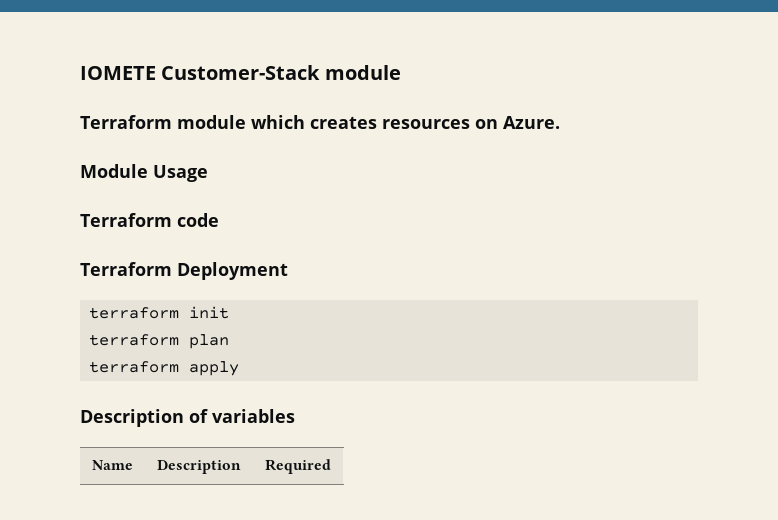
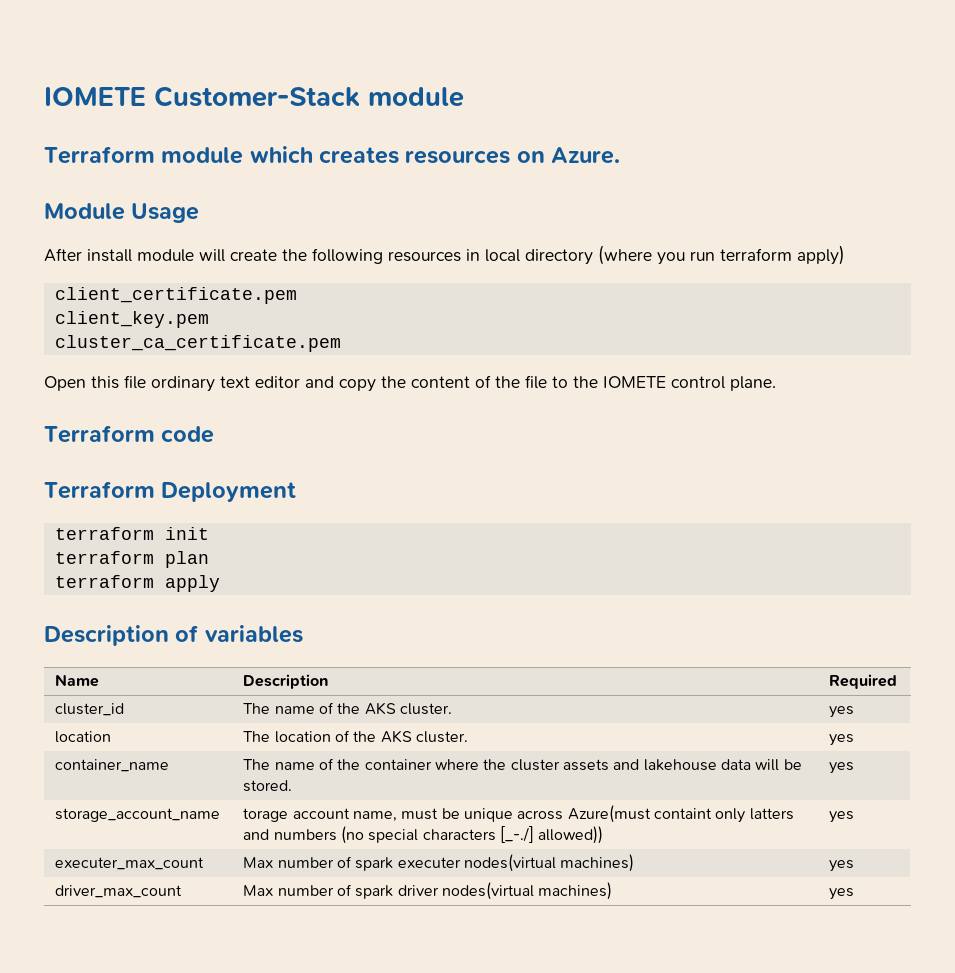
+ After install module will create the following resources in local directory (where you run terraform apply)
+ client_certificate.pem
+ client_key.pem
+ cluster_ca_certificate.pem
+ Open this file ordinary text editor and copy the content of the file to the IOMETE control plane.
+ cluster_id | The name of the AKS cluster. | yes
+ location | The location of the AKS cluster. | yes
+ container_name | The name of the container where the cluster assets and lakehouse data will be stored. | yes
+ storage_account_name | torage account name, must be unique across Azure(must containt only latters and numbers (no special characters [_-./] allowed)) | yes
+ executer_max_count | Max number of spark executer nodes(virtual machines) | yes
+ driver_max_count | Max number of spark driver nodes(virtual machines) | yes

